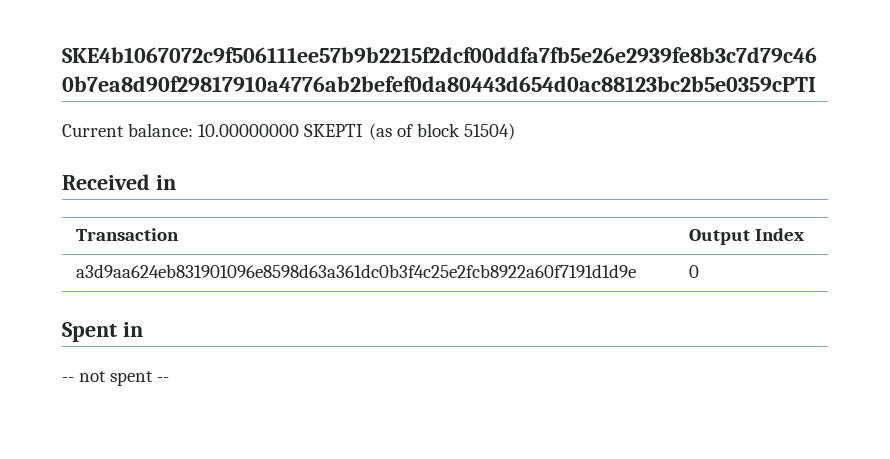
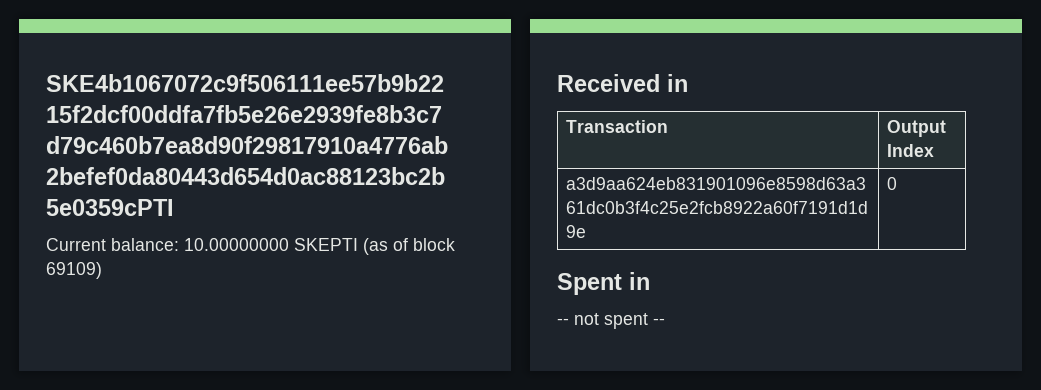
- Current balance: 10.00000000 SKEPTI (as of block 51504)
+ Current balance: 10.00000000 SKEPTI (as of block 69109)

